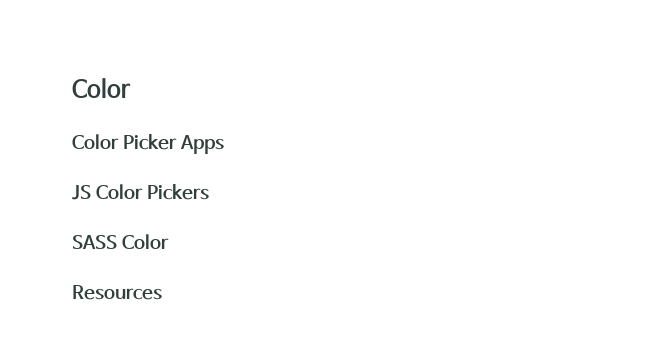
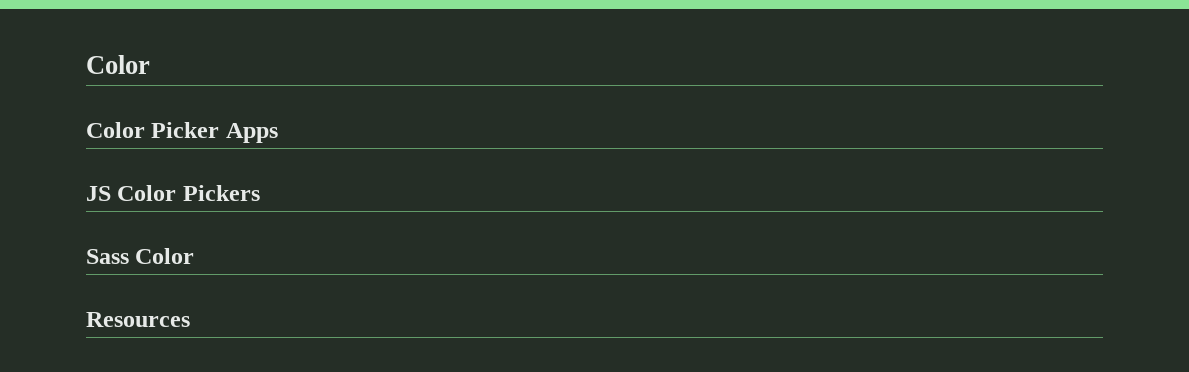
- SASS Color
+ Sass Color

